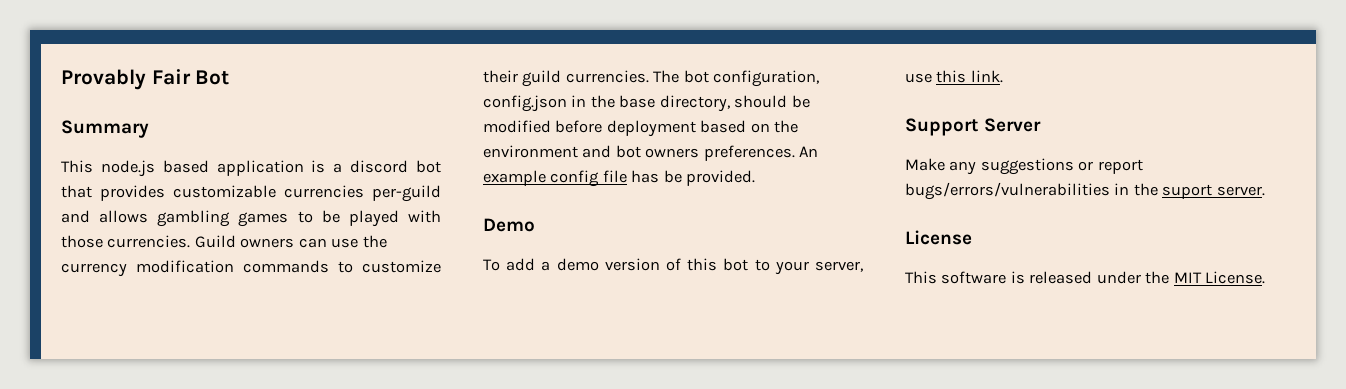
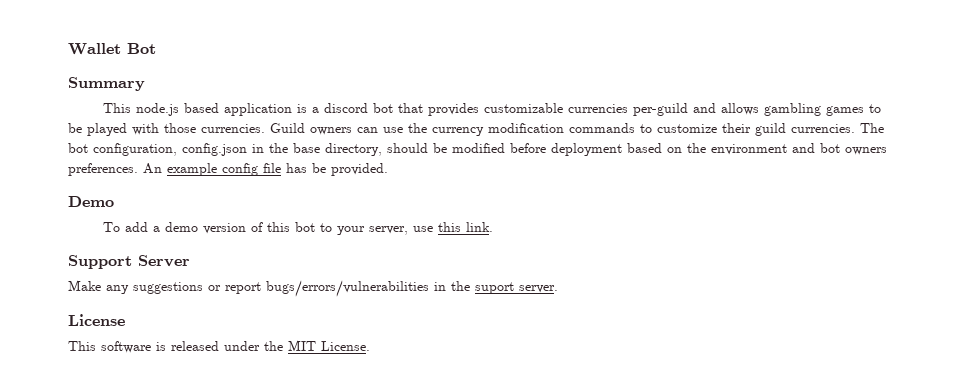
- Provably Fair Bot
+ Wallet Bot

